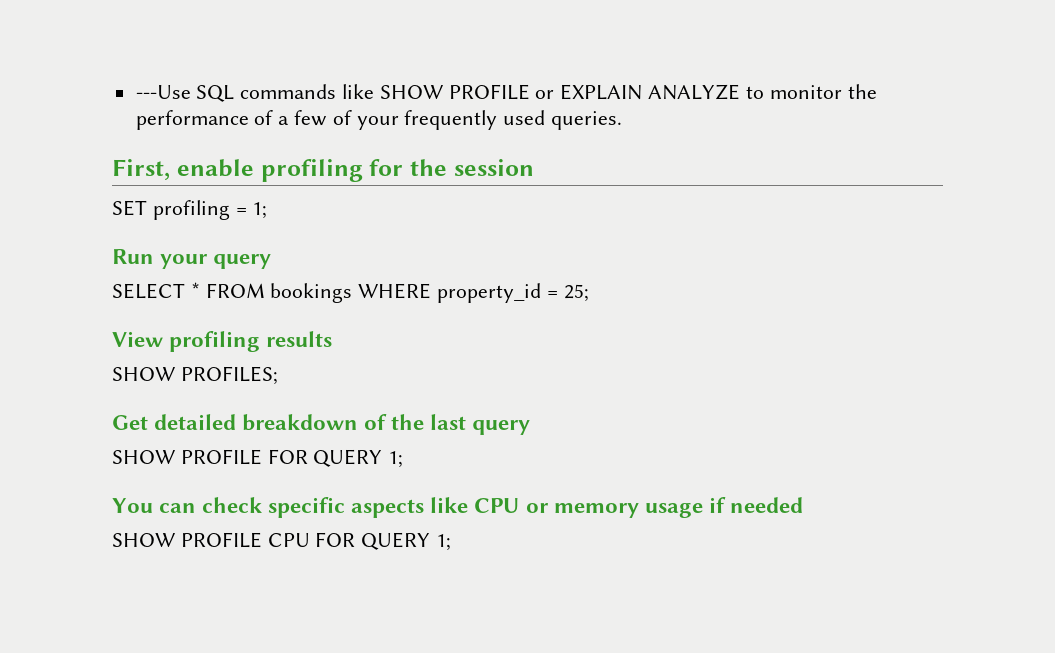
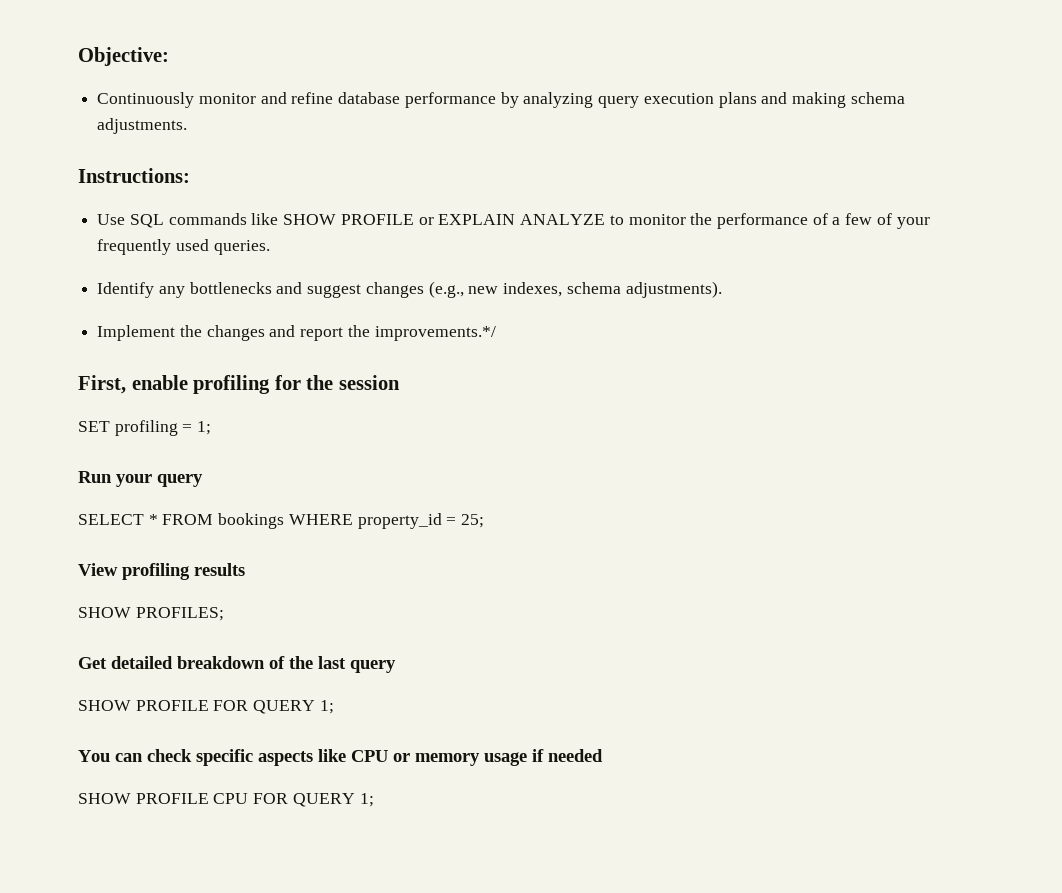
- ---Use SQL commands like SHOW PROFILE or EXPLAIN ANALYZE to monitor the performance of a few of your frequently used queries.
+ Objective:
+ Continuously monitor and refine database performance by analyzing query execution plans and making schema adjustments.
+ Instructions:
+ Use SQL commands like SHOW PROFILE or EXPLAIN ANALYZE to monitor the performance of a few of your frequently used queries.
+ Identify any bottlenecks and suggest changes (e.g., new indexes, schema adjustments).
+ Implement the changes and report the improvements.*/

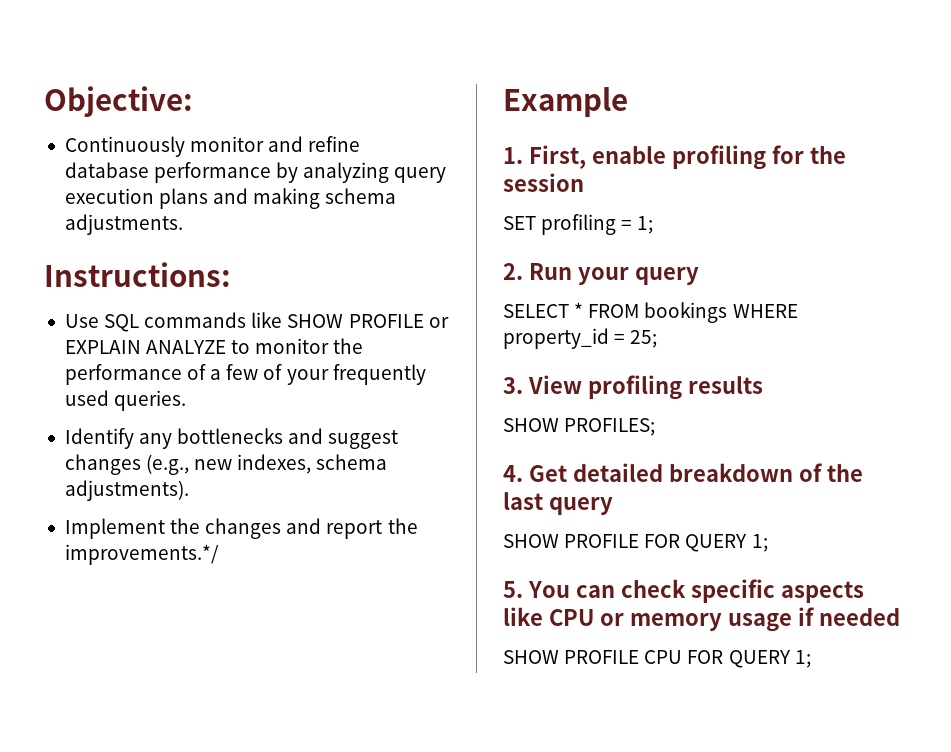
- First, enable profiling for the session
+ Example
+ 1. First, enable profiling for the session
- Run your query
+ 2. Run your query
- View profiling results
+ 3. View profiling results
- Get detailed breakdown of the last query
+ 4. Get detailed breakdown of the last query
- You can check specific aspects like CPU or memory usage if needed
+ 5. You can check specific aspects like CPU or memory usage if needed

